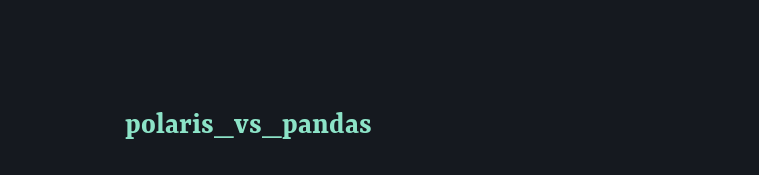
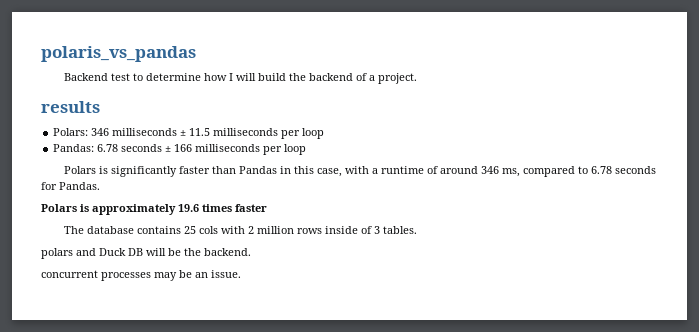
+ Backend test to determine how I will build the backend of a project.
+ results
+ Polars: 346 milliseconds ± 11.5 milliseconds per loop
+ Pandas: 6.78 seconds ± 166 milliseconds per loop
+ Polars is significantly faster than Pandas in this case, with a runtime of around 346 ms, compared to 6.78 seconds for Pandas.
+ Polars is approximately 19.6 times faster
+ The database contains 25 cols with 2 million rows inside of 3 tables.
+ polars and Duck DB will be the backend.
+ concurrent processes may be an issue.

